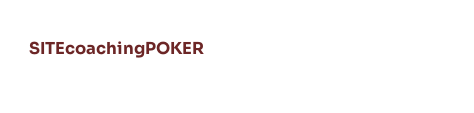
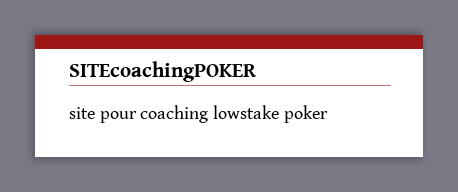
+ site pour coaching lowstake poker

